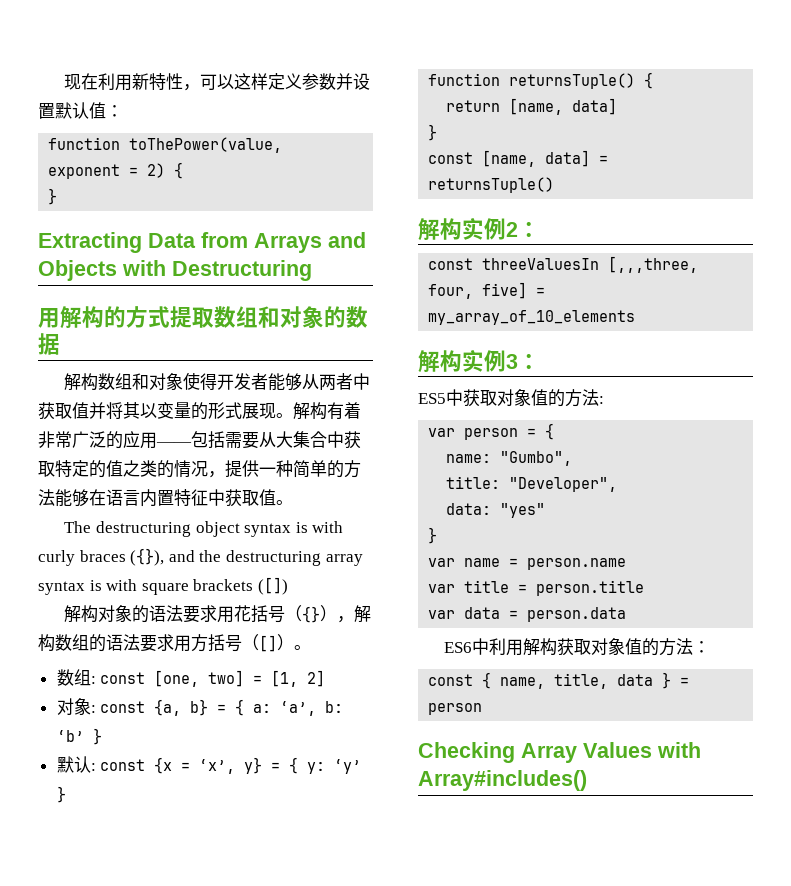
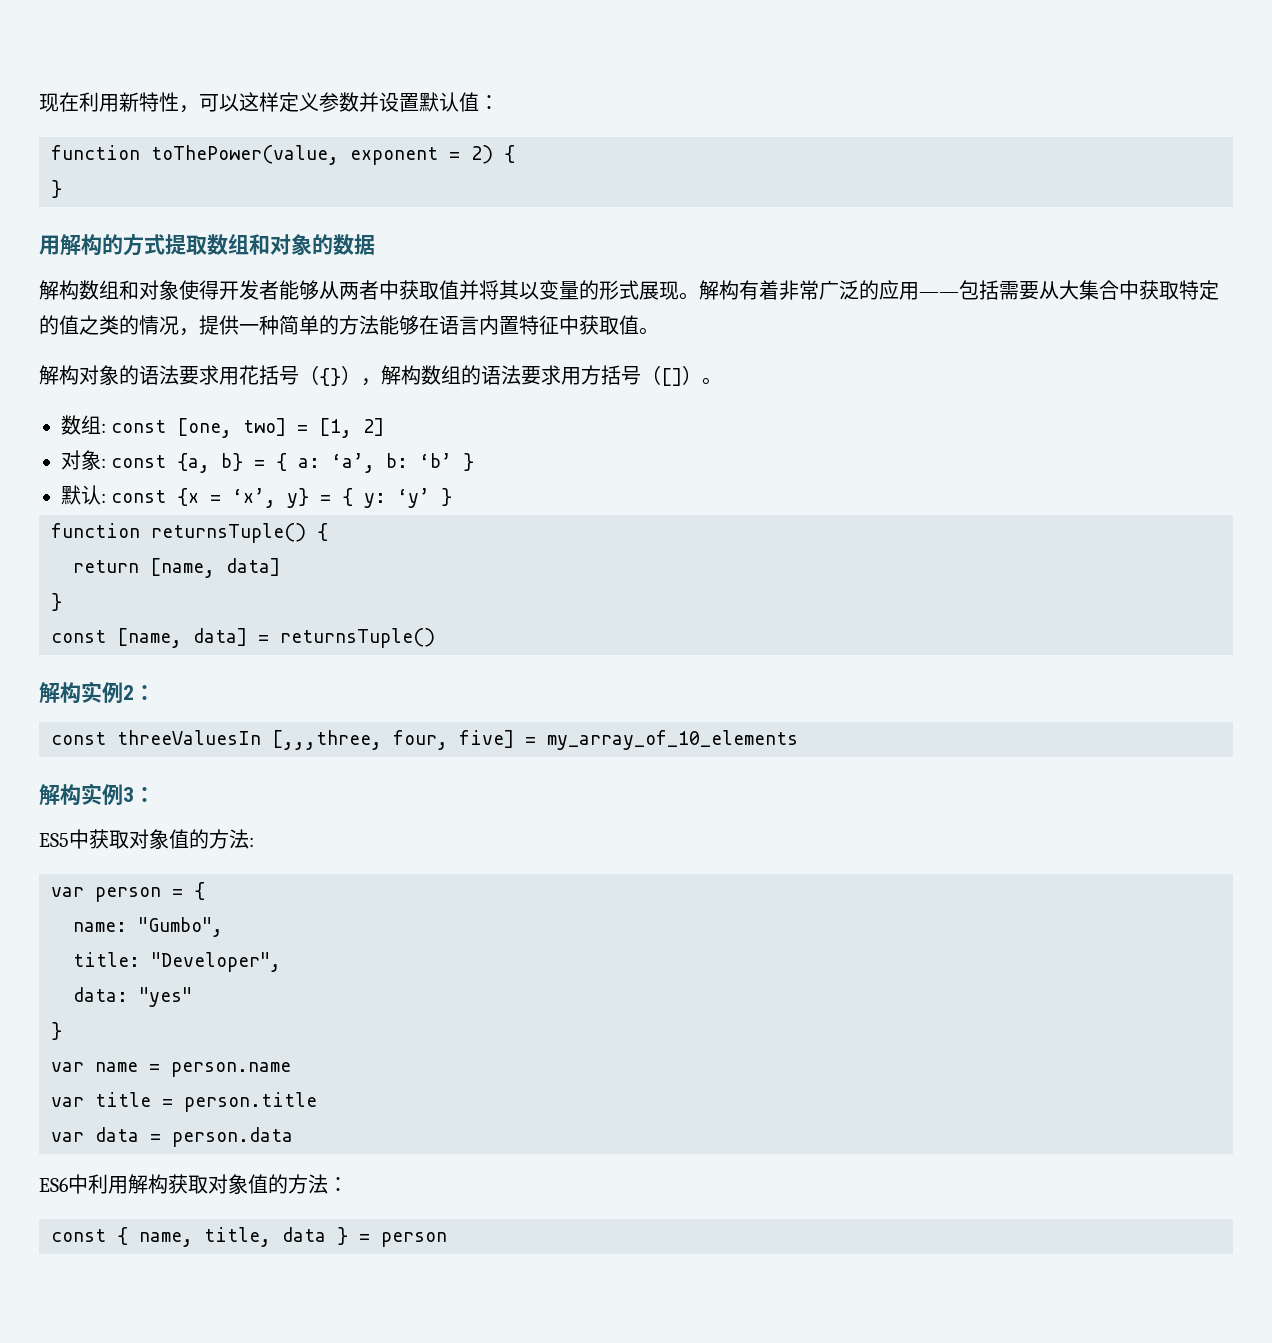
- Extracting Data from Arrays and Objects with Destructuring
- The destructuring object syntax is with curly braces ({}), and the destructuring array syntax is with square brackets ([])
- Checking Array Values with Array#includes()

